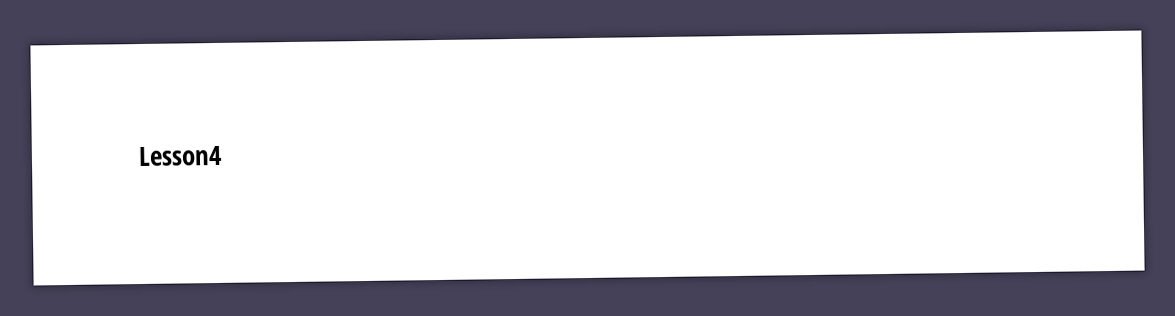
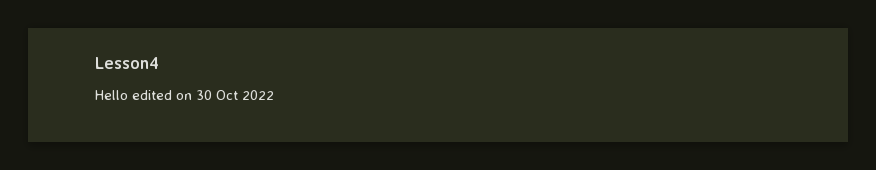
+ Hello edited on 30 Oct 2022

